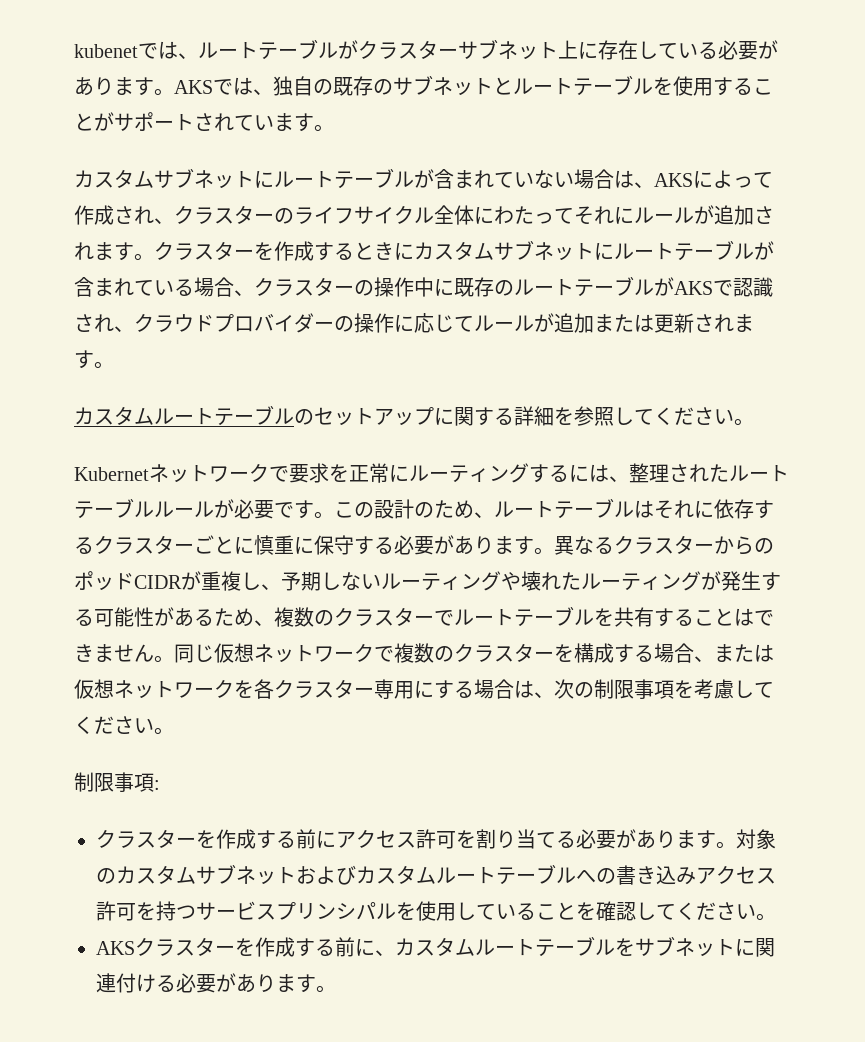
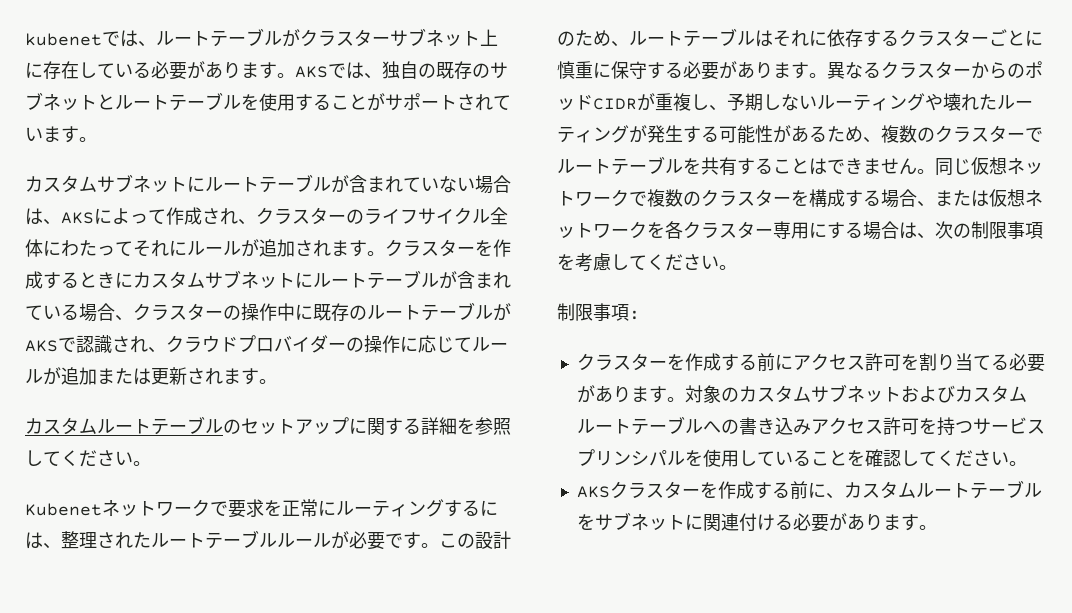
- Kubernetネットワークで要求を正常にルーティングするには、整理されたルートテーブルルールが必要です。
+ Kubenetネットワークで要求を正常にルーティングするには、整理されたルートテーブルルールが必要です。

